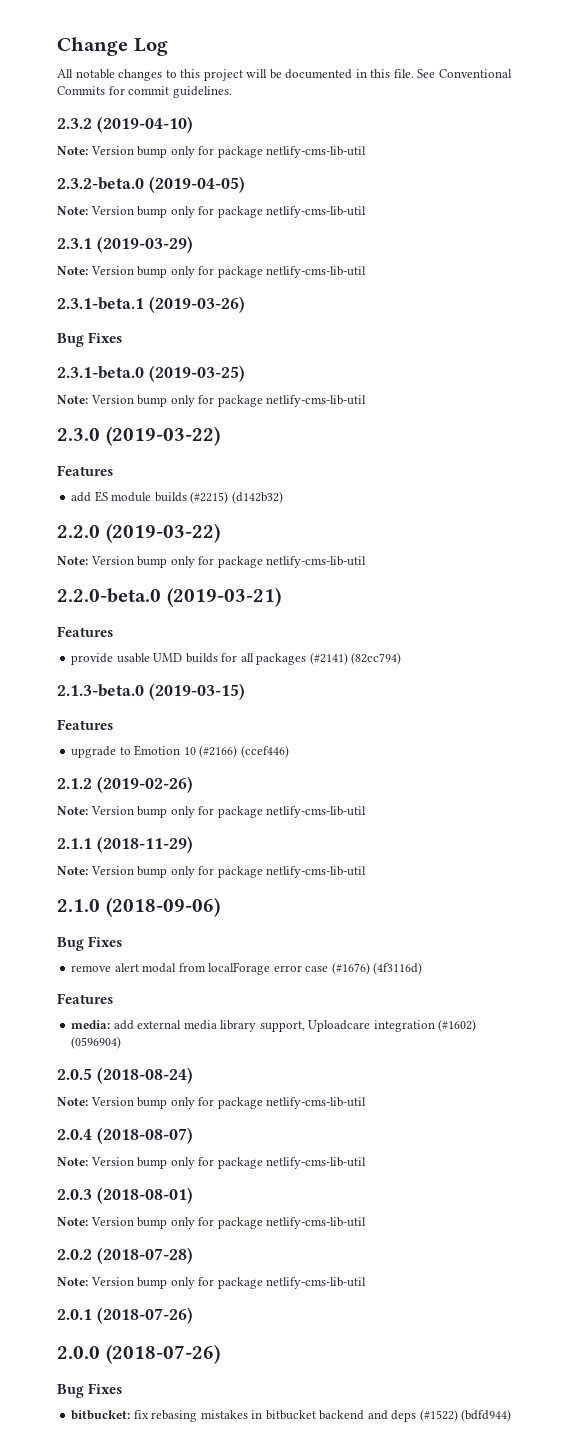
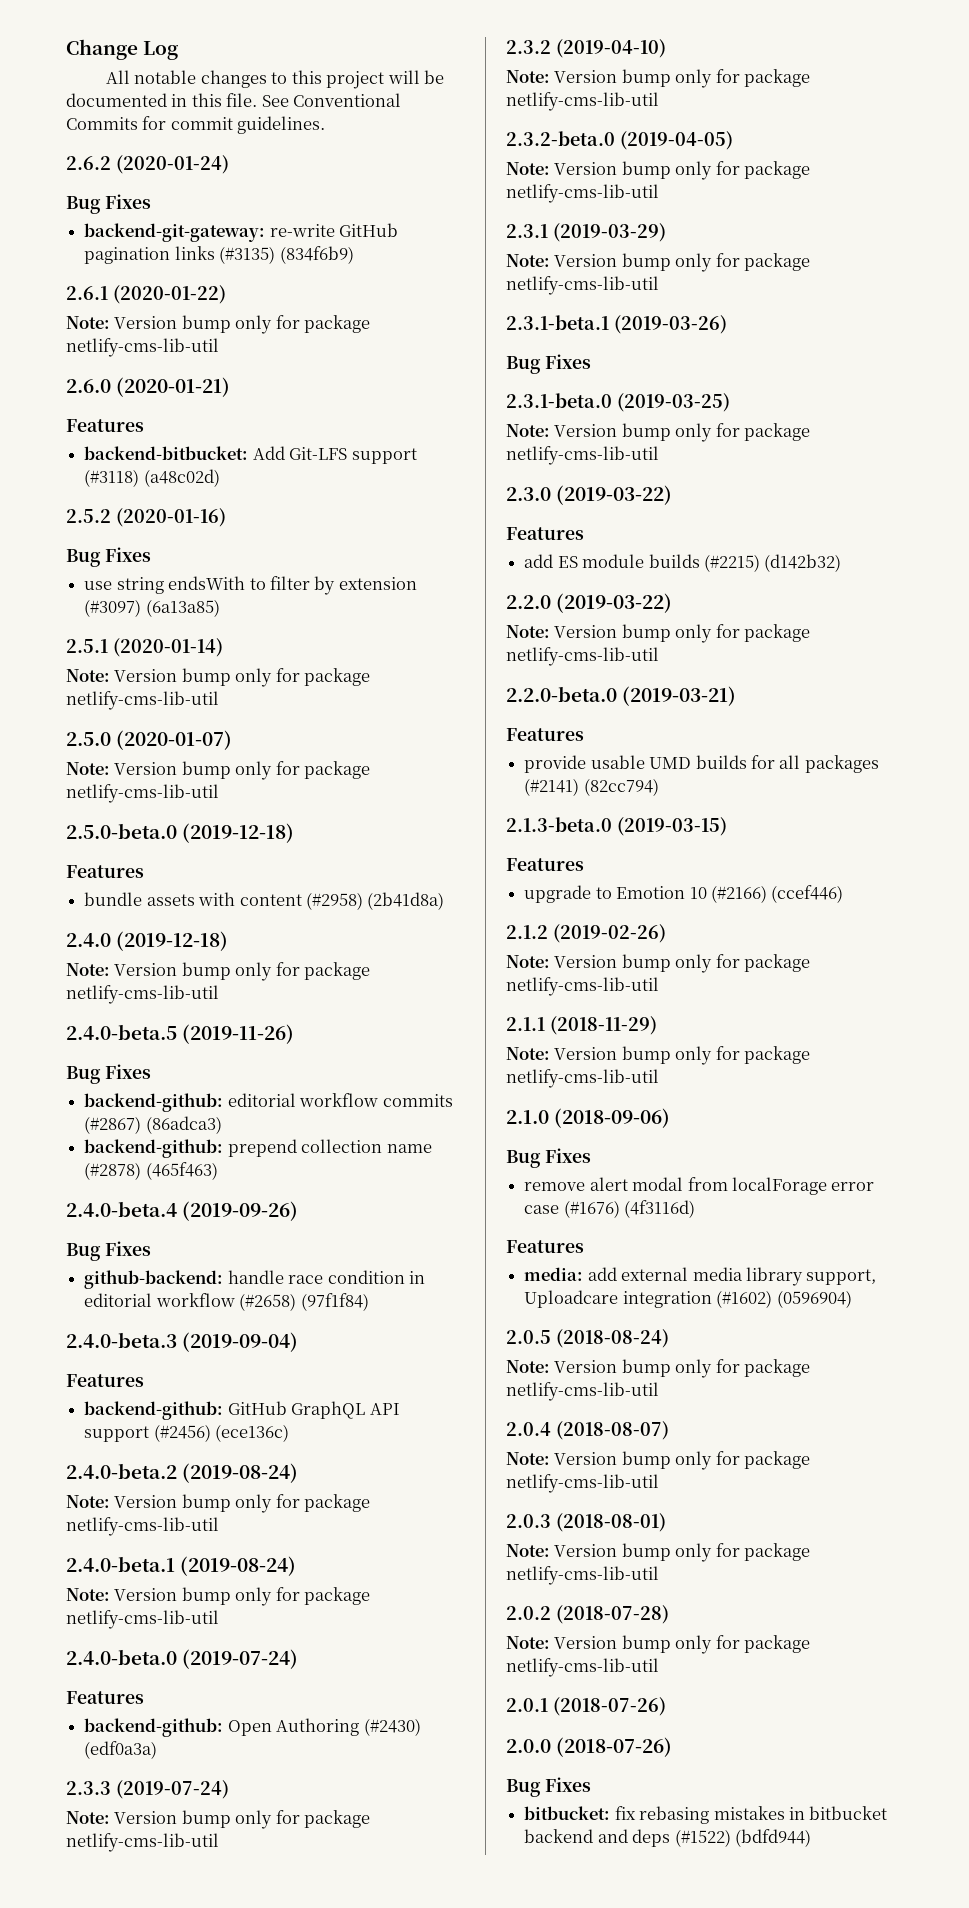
+ 2.6.2 (2020-01-24)
+ Bug Fixes
+ backend-git-gateway: re-write GitHub pagination links (#3135) (834f6b9)
+ 2.6.1 (2020-01-22)
+ Note: Version bump only for package netlify-cms-lib-util
+ 2.6.0 (2020-01-21)
+ Features
+ backend-bitbucket: Add Git-LFS support (#3118) (a48c02d)
+ 2.5.2 (2020-01-16)
+ Bug Fixes
+ use string endsWith to filter by extension (#3097) (6a13a85)
+ 2.5.1 (2020-01-14)
+ Note: Version bump only for package netlify-cms-lib-util
+ 2.5.0 (2020-01-07)
+ Note: Version bump only for package netlify-cms-lib-util
+ 2.5.0-beta.0 (2019-12-18)
+ Features
+ bundle assets with content (#2958) (2b41d8a)
+ 2.4.0 (2019-12-18)
+ Note: Version bump only for package netlify-cms-lib-util
+ 2.4.0-beta.5 (2019-11-26)
+ Bug Fixes
+ backend-github: editorial workflow commits (#2867) (86adca3)
+ backend-github: prepend collection name (#2878) (465f463)
+ 2.4.0-beta.4 (2019-09-26)
+ Bug Fixes
+ github-backend: handle race condition in editorial workflow (#2658) (97f1f84)
+ 2.4.0-beta.3 (2019-09-04)
+ Features
+ backend-github: GitHub GraphQL API support (#2456) (ece136c)
+ 2.4.0-beta.2 (2019-08-24)
+ Note: Version bump only for package netlify-cms-lib-util
+ 2.4.0-beta.1 (2019-08-24)
+ Note: Version bump only for package netlify-cms-lib-util
+ 2.4.0-beta.0 (2019-07-24)
+ Features
+ backend-github: Open Authoring (#2430) (edf0a3a)
+ 2.3.3 (2019-07-24)
+ Note: Version bump only for package netlify-cms-lib-util

